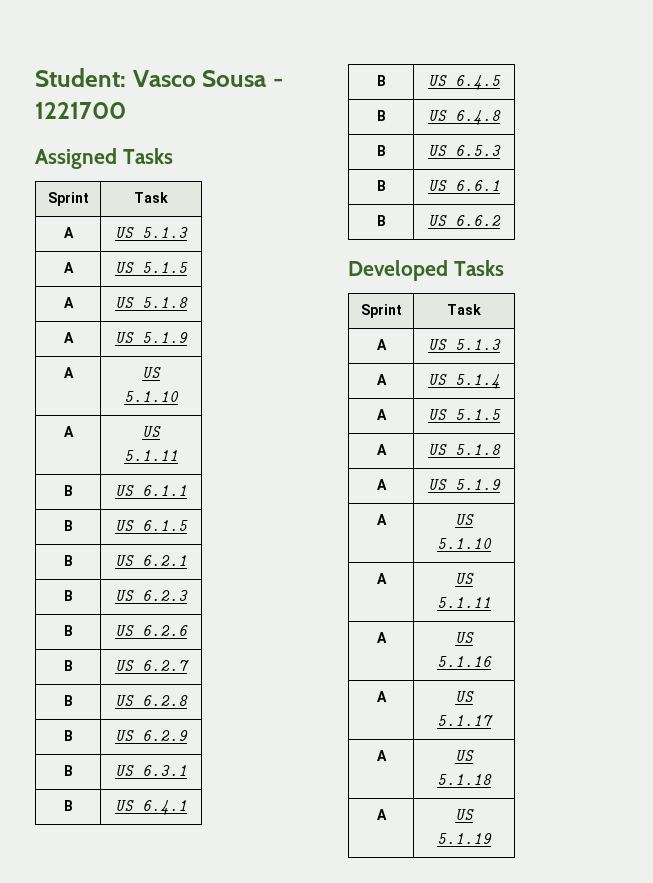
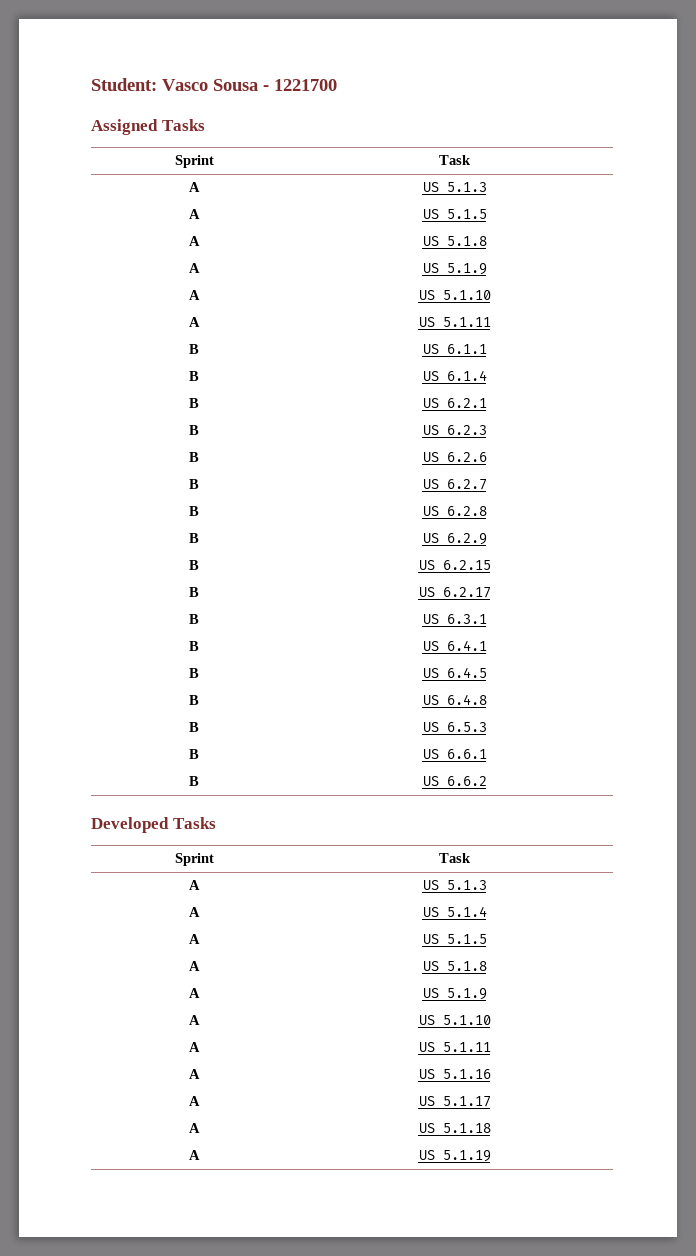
- B | US 6.1.5
+ B | US 6.1.4
+ B | US 6.2.15
+ B | US 6.2.17

